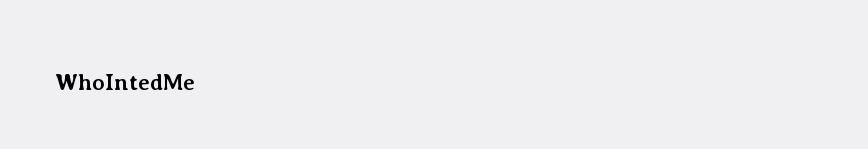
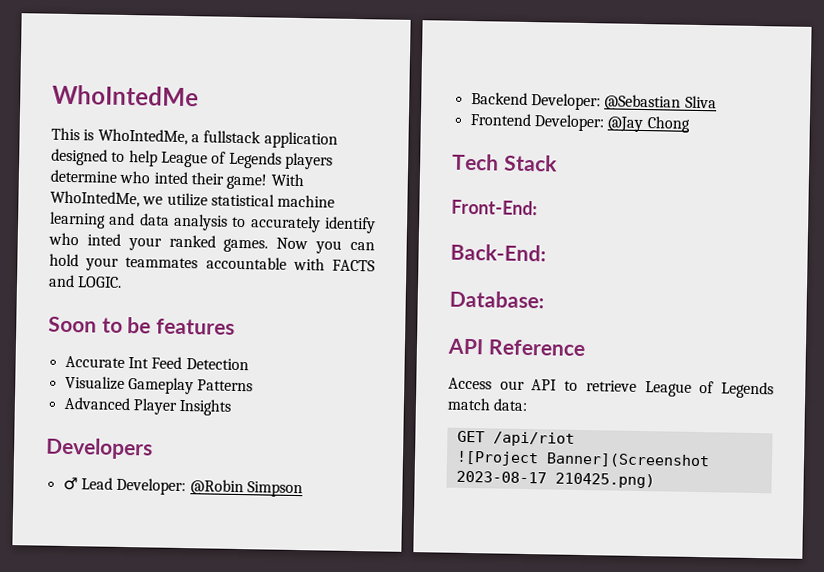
+ This is WhoIntedMe, a fullstack application designed to help League of Legends players determine who inted their game! With WhoIntedMe, we utilize statistical machine learning and data analysis to accurately identify who inted your ranked games. Now you can hold your teammates accountable with FACTS and LOGIC.
+ Soon to be features
+ Accurate Int Feed Detection
+ Visualize Gameplay Patterns
+ Advanced Player Insights
+ Developers
+ ♂ Lead Developer: @Robin Simpson
+ Backend Developer: @Sebastian Sliva
+ Frontend Developer: @Jay Chong
+ Tech Stack
+ Front-End:
+ Back-End:
+ Database:
+ API Reference
+ Access our API to retrieve League of Legends match data:
+ GET /api/riot
+ ![Project Banner](Screenshot 2023-08-17 210425.png)

